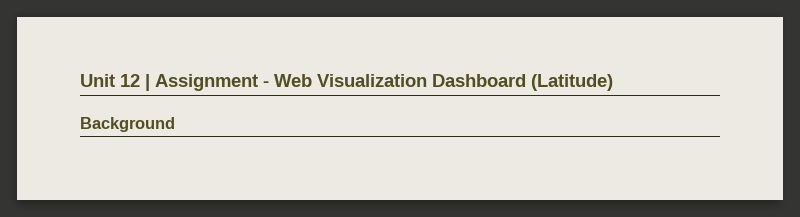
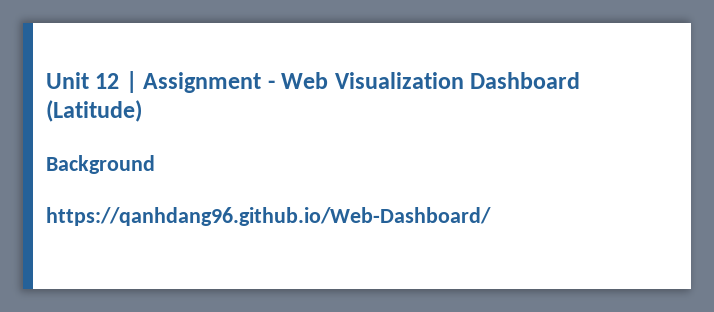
+ https://qanhdang96.github.io/Web-Dashboard/

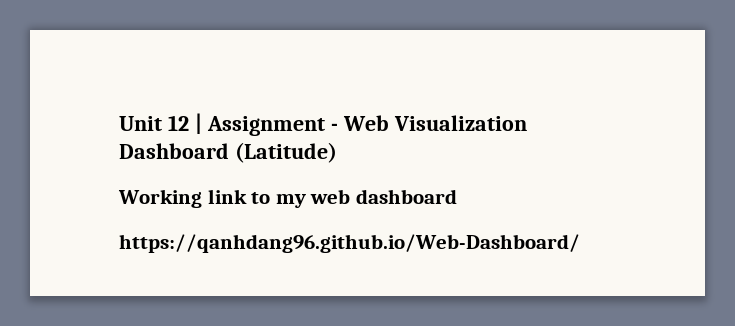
- Background
+ Working link to my web dashboard

